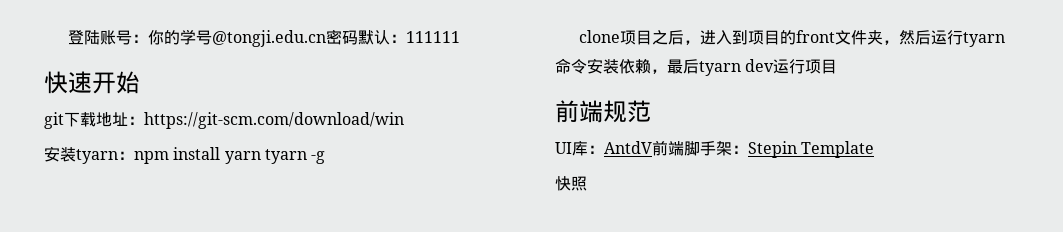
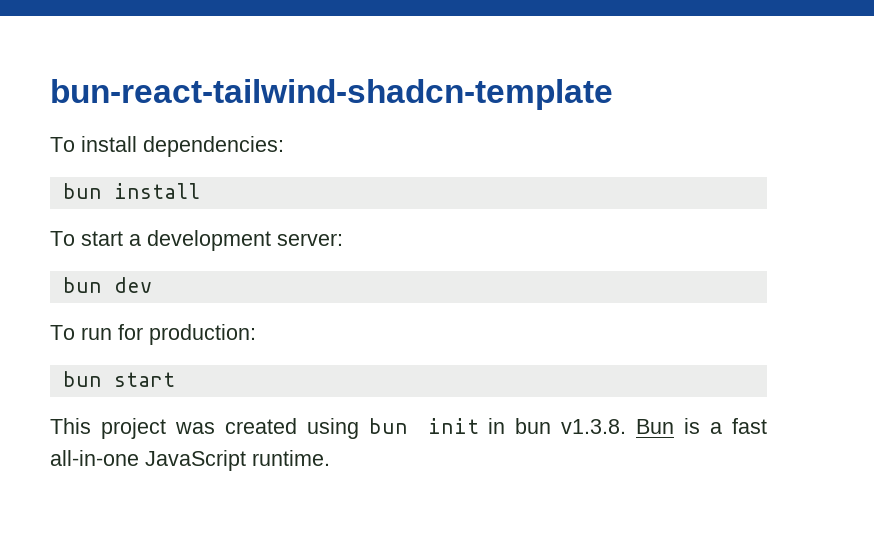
- 登陆账号：你的学号@tongji.edu.cn密码默认：111111
- 快速开始
- git下载地址：https://git-scm.com/download/win
- 安装tyarn：npm install yarn tyarn -g
- clone项目之后，进入到项目的front文件夹，然后运行tyarn命令安装依赖，最后tyarn dev运行项目
- 前端规范
- UI库：AntdV前端脚手架：Stepin Template
- 快照
+ bun-react-tailwind-shadcn-template
+ To install dependencies:
+ bun install
+ To start a development server:
+ bun dev
+ To run for production:
+ bun start
+ This project was created using bun init in bun v1.3.8. Bun is a fast all-in-one JavaScript runtime.

